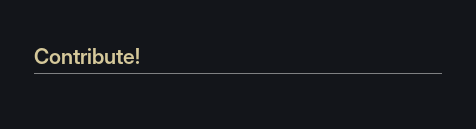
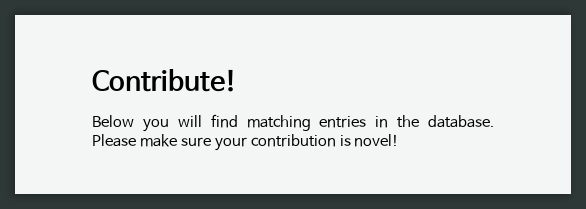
+ Below you will find matching entries in the database. Please make sure your contribution is novel!

